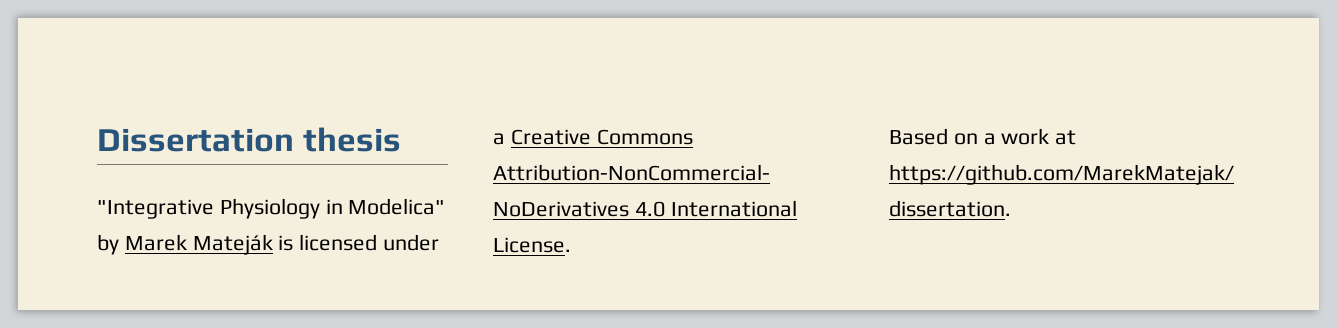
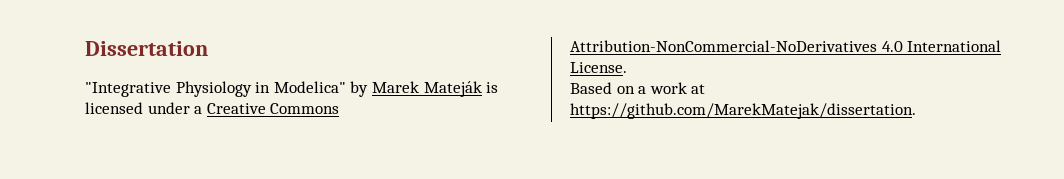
- Dissertation thesis
+ Dissertation

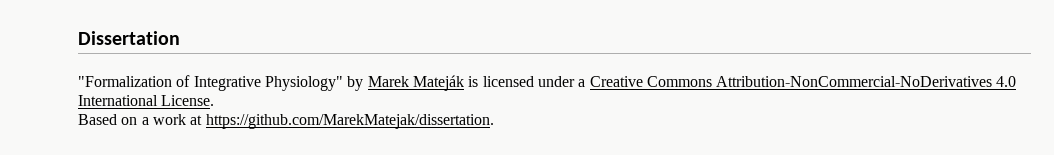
- "Integrative Physiology in Modelica" by Marek Mateják is licensed under a Creative Commons Attribution-NonCommercial-NoDerivatives 4.0 International License.
+ "Formalization of Integrative Physiology" by Marek Mateják is licensed under a Creative Commons Attribution-NonCommercial-NoDerivatives 4.0 International License.

